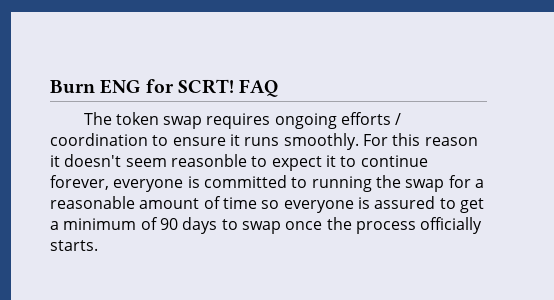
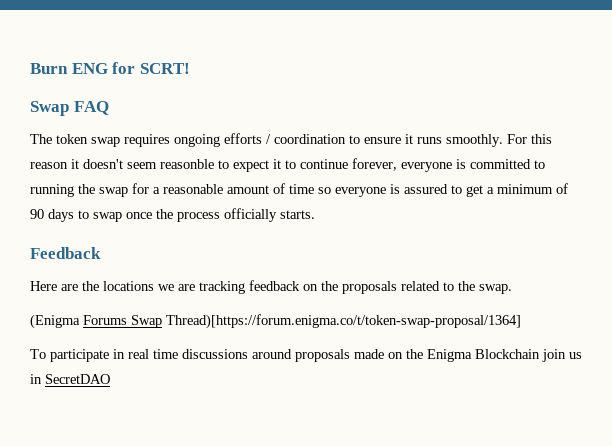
- Burn ENG for SCRT! FAQ
+ Burn ENG for SCRT!
+ Swap FAQ
+ Feedback
+ Here are the locations we are tracking feedback on the proposals related to the swap.
+ (Enigma Forums Swap Thread)[https://forum.enigma.co/t/token-swap-proposal/1364]
+ To participate in real time discussions around proposals made on the Enigma Blockchain join us in SecretDAO

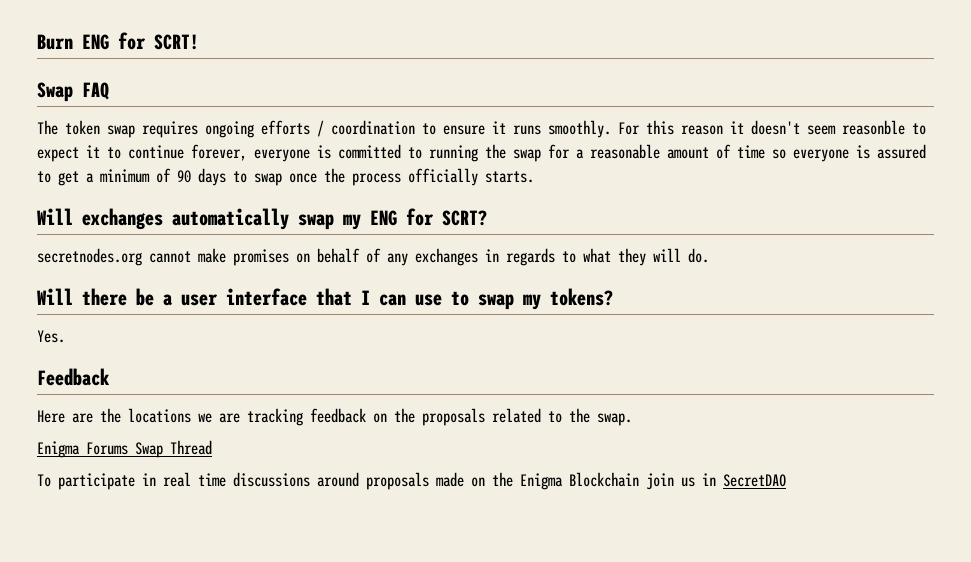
+ Will exchanges automatically swap my ENG for SCRT?
+ secretnodes.org cannot make promises on behalf of any exchanges in regards to what they will do.
+ Will there be a user interface that I can use to swap my tokens?
+ Yes.
- (Enigma Forums Swap Thread)[https://forum.enigma.co/t/token-swap-proposal/1364]
+ Enigma Forums Swap Thread

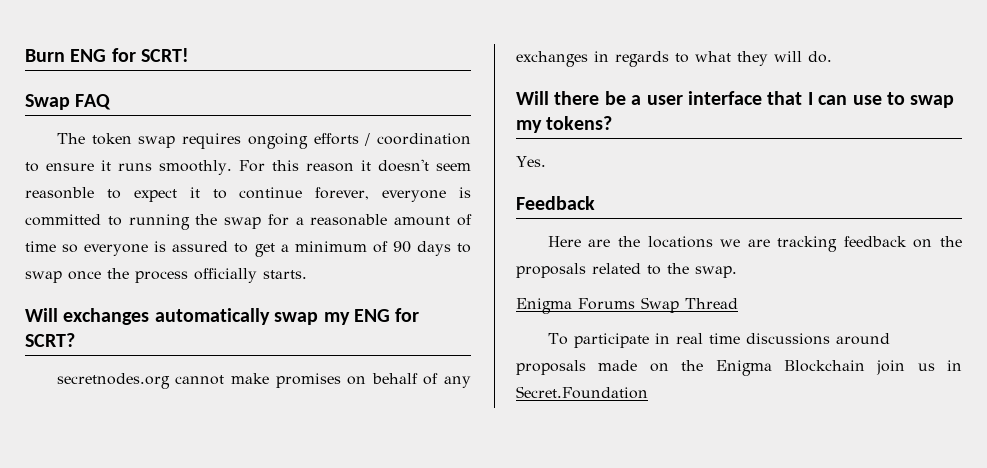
- To participate in real time discussions around proposals made on the Enigma Blockchain join us in SecretDAO
+ To participate in real time discussions around proposals made on the Enigma Blockchain join us in Secret.Foundation

